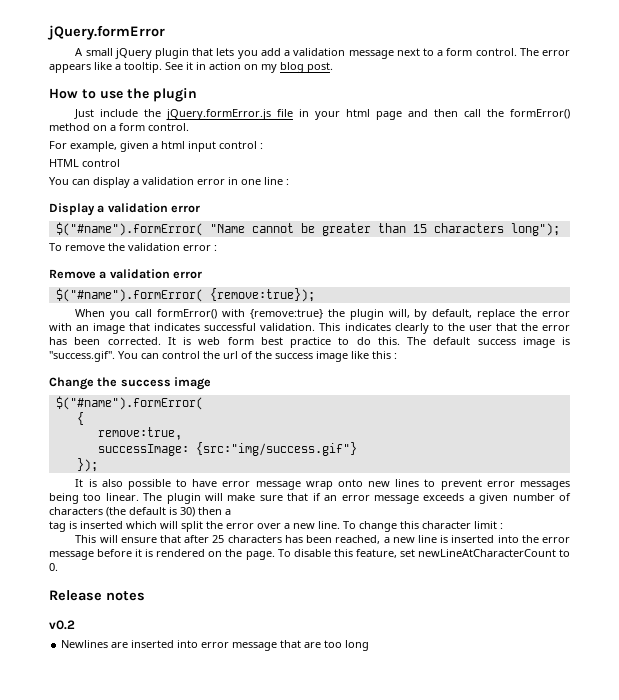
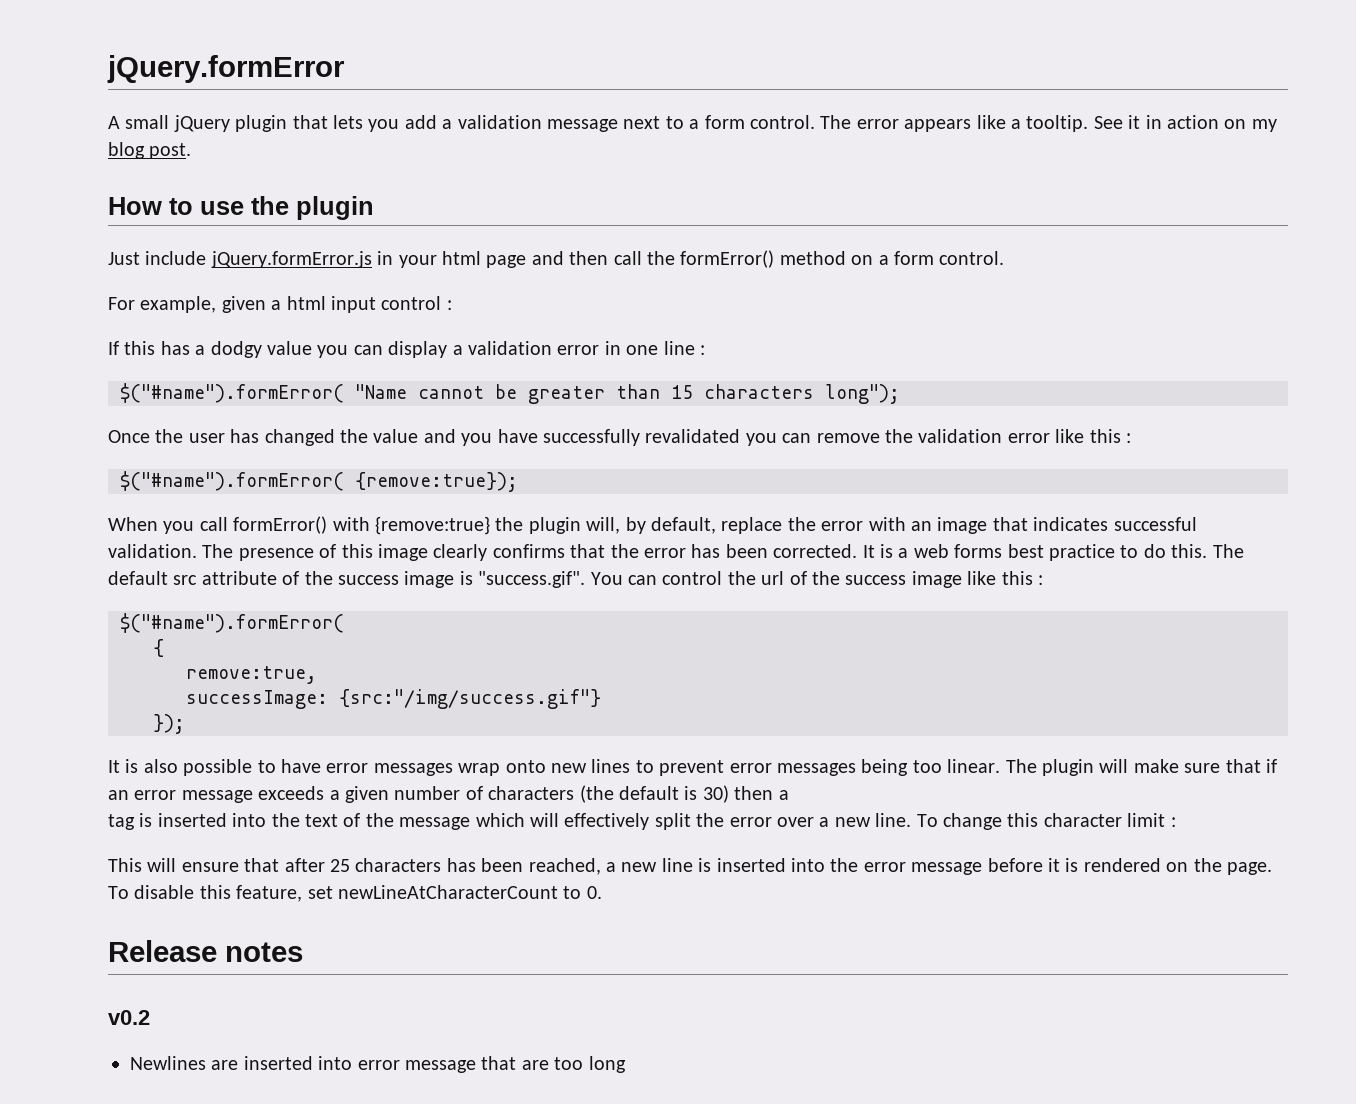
- Just include the jQuery.formError.js file in your html page and then call the formError() method on a form control.
+ Just include jQuery.formError.js in your html page and then call the formError() method on a form control.
- HTML control
- You can display a validation error in one line :
+ If this has a dodgy value you can display a validation error in one line :
- Display a validation error
- To remove the validation error :
- Remove a validation error
+ Once the user has changed the value and you have successfully revalidated you can remove the validation error like this :
- This indicates clearly to the user that the error has been corrected.
+ The presence of this image clearly confirms that the error has been corrected.
- It is web form best practice to do this.
+ It is a web forms best practice to do this.
- The default success image is "success.gif". You can control the url of the success image like this :
+ The default src attribute of the success image is "success.gif". You can control the url of the success image like this :
- Change the success image
- successImage: {src:"img/success.gif"}
+ successImage: {src:"/img/success.gif"}
- It is also possible to have error message wrap onto new lines to prevent error messages being too linear.
+ It is also possible to have error messages wrap onto new lines to prevent error messages being too linear.
- tag is inserted which will split the error over a new line.
+ tag is inserted into the text of the message which will effectively split the error over a new line.

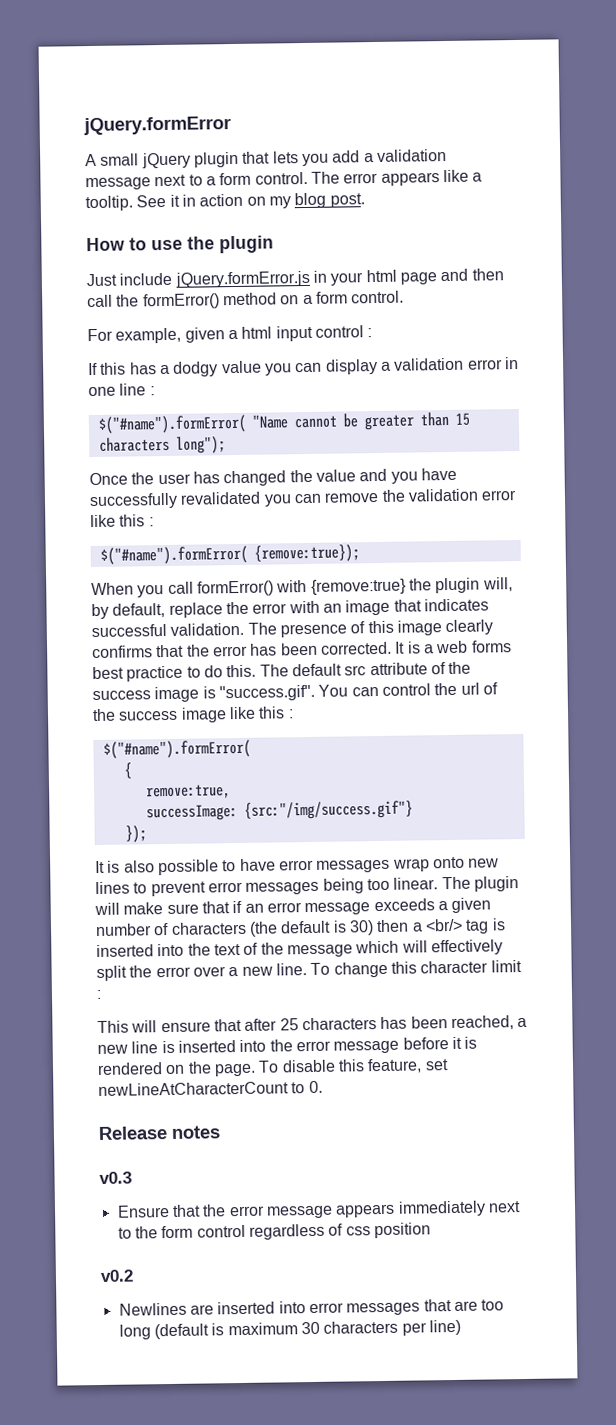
- The plugin will make sure that if an error message exceeds a given number of characters (the default is 30) then a
- tag is inserted into the text of the message which will effectively split the error over a new line.
+ The plugin will make sure that if an error message exceeds a given number of characters (the default is 30) then a <br/> tag is inserted into the text of the message which will effectively split the error over a new line.
+ v0.3
+ Ensure that the error message appears immediately next to the form control regardless of css position
- Newlines are inserted into error message that are too long
+ Newlines are inserted into error messages that are too long (default is maximum 30 characters per line)

